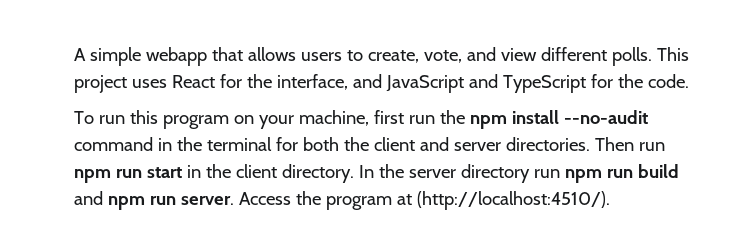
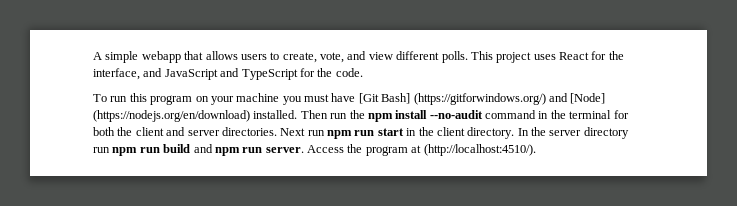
- To run this program on your machine, first run the npm install --no-audit command in the terminal for both the client and server directories.
+ To run this program on your machine you must have [Git Bash] (https://gitforwindows.org/) and [Node] (https://nodejs.org/en/download) installed. Then run the npm install --no-audit command in the terminal for both the client and server directories.
- Then run npm run start in the client directory.
+ Next run npm run start in the client directory.

